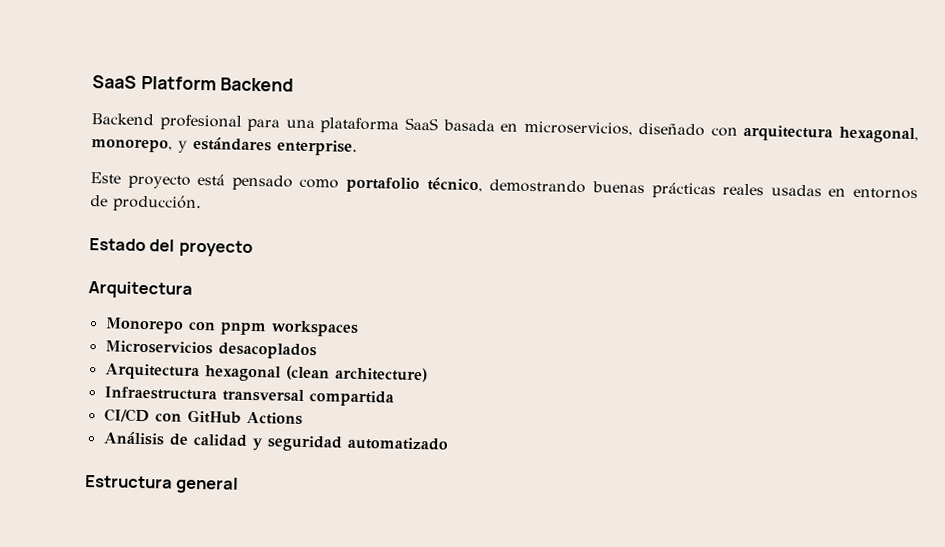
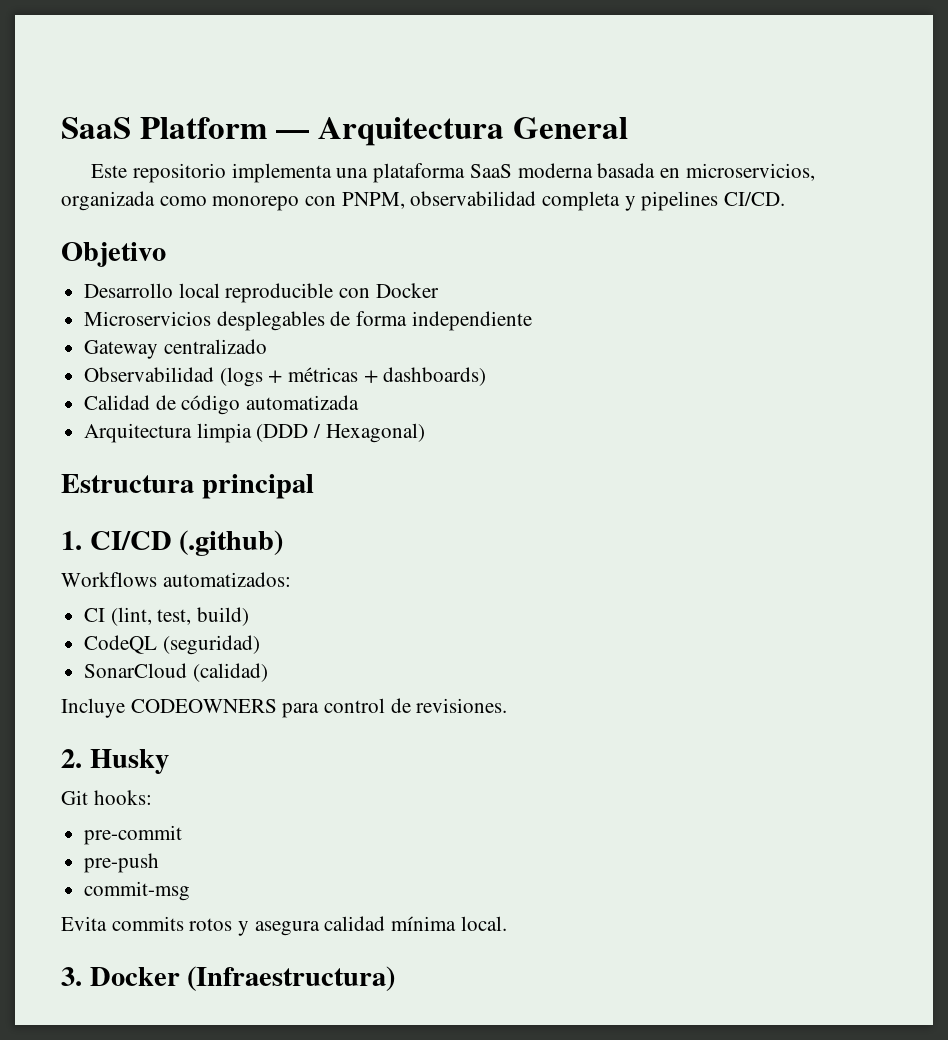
- SaaS Platform Backend
- Backend profesional para una plataforma SaaS basada en microservicios, diseñado con arquitectura hexagonal, monorepo, y estándares enterprise.
- Este proyecto está pensado como portafolio técnico, demostrando buenas prácticas reales usadas en entornos de producción.
- Estado del proyecto
- Arquitectura
- Monorepo con pnpm workspaces
- Microservicios desacoplados
- Arquitectura hexagonal (clean architecture)
- Infraestructura transversal compartida
- CI/CD con GitHub Actions
- Análisis de calidad y seguridad automatizado
- Estructura general
+ SaaS Platform — Arquitectura General
+ Este repositorio implementa una plataforma SaaS moderna basada en microservicios, organizada como monorepo con PNPM, observabilidad completa y pipelines CI/CD.
+ Objetivo
+ Desarrollo local reproducible con Docker
+ Microservicios desplegables de forma independiente
+ Gateway centralizado
+ Observabilidad (logs + métricas + dashboards)
+ Calidad de código automatizada
+ Arquitectura limpia (DDD / Hexagonal)
+ Estructura principal
+ 1. CI/CD (.github)
+ Workflows automatizados:
+ CI (lint, test, build)
+ CodeQL (seguridad)
+ SonarCloud (calidad)
+ Incluye CODEOWNERS para control de revisiones.
+ 2. Husky
+ Git hooks:
+ pre-commit
+ pre-push
+ commit-msg
+ Evita commits rotos y asegura calidad mínima local.
+ 3. Docker (Infraestructura)

